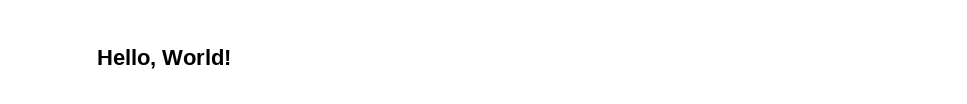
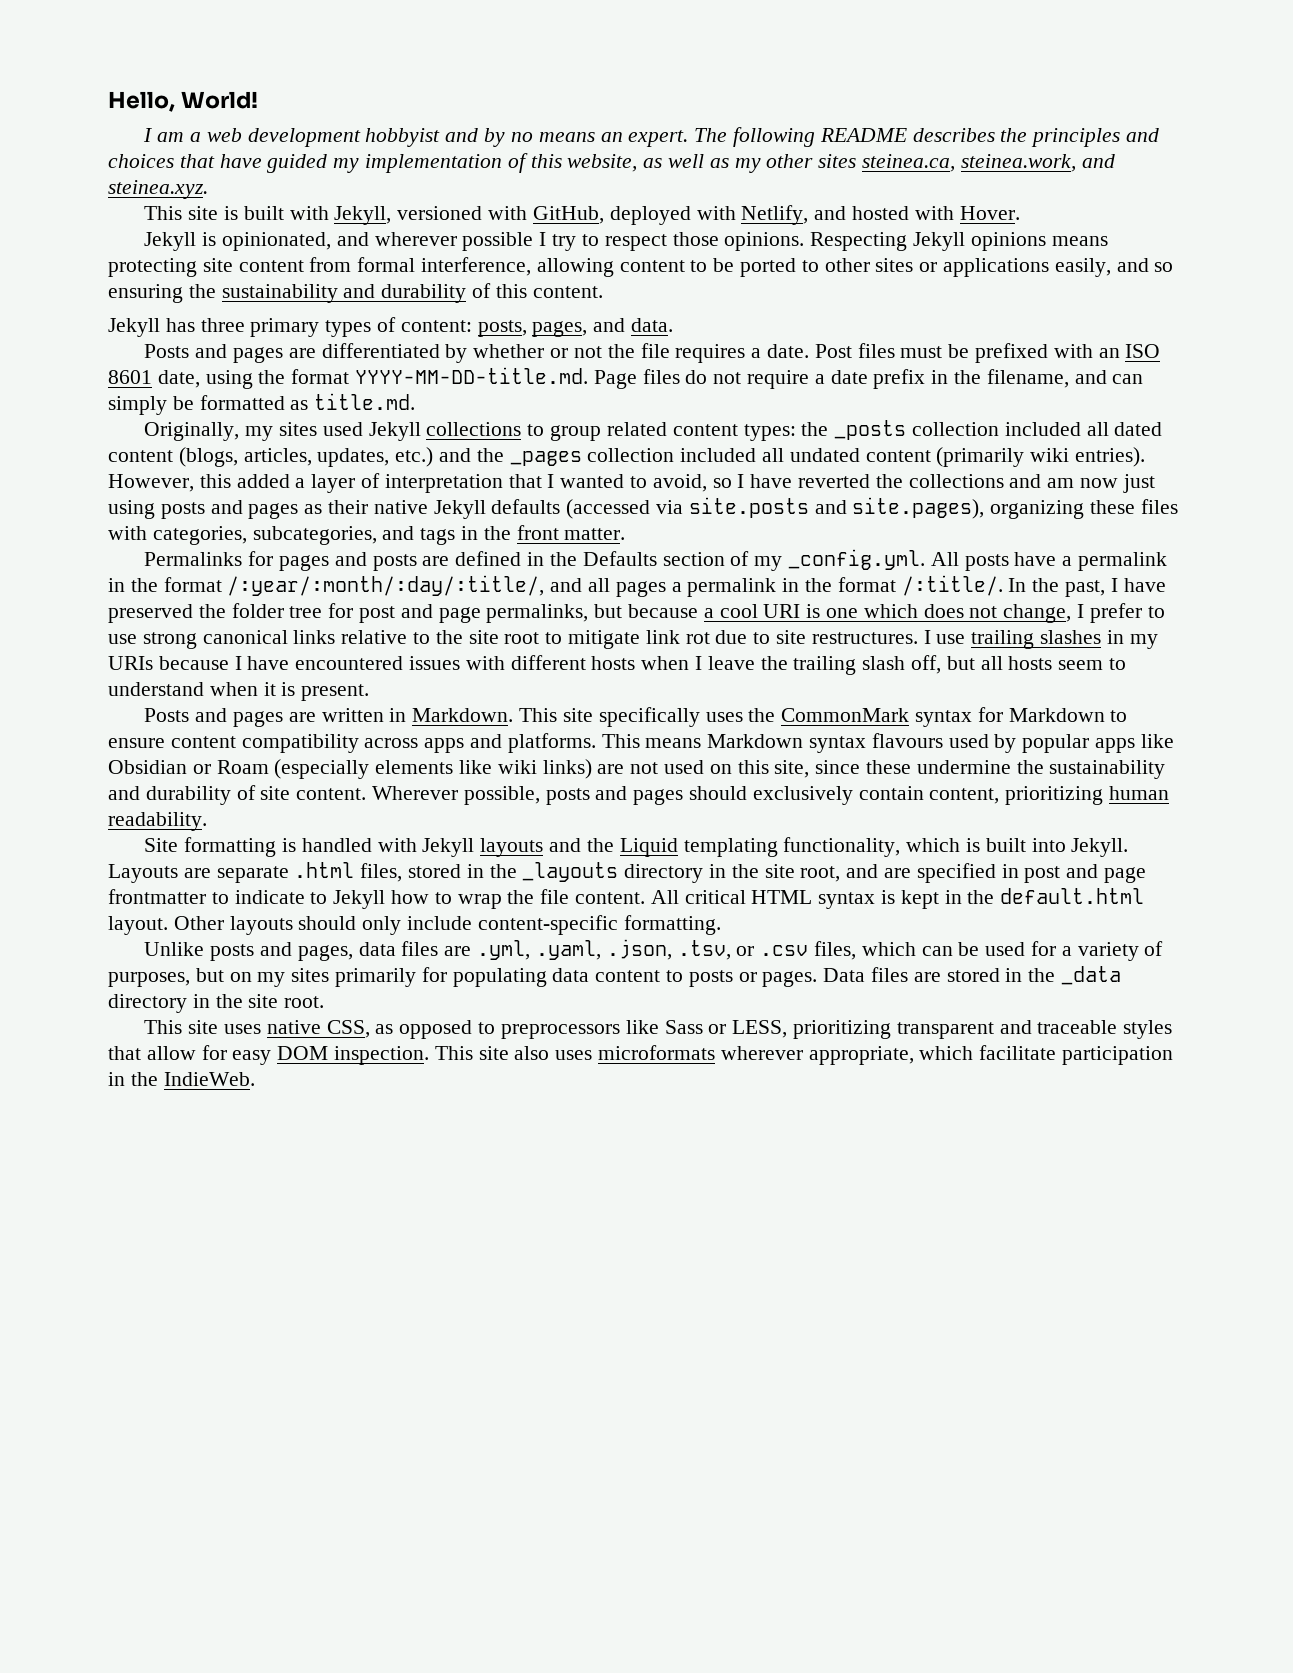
+ I am a web development hobbyist and by no means an expert. The following README describes the principles and choices that have guided my implementation of this website, as well as my other sites steinea.ca, steinea.work, and steinea.xyz.
+ This site is built with Jekyll, versioned with GitHub, deployed with Netlify, and hosted with Hover.
+ Jekyll is opinionated, and wherever possible I try to respect those opinions. Respecting Jekyll opinions means protecting site content from formal interference, allowing content to be ported to other sites or applications easily, and so ensuring the sustainability and durability of this content.
+ Jekyll has three primary types of content: posts, pages, and data.
+ Posts and pages are differentiated by whether or not the file requires a date. Post files must be prefixed with an ISO 8601 date, using the format YYYY-MM-DD-title.md. Page files do not require a date prefix in the filename, and can simply be formatted as title.md.
+ Originally, my sites used Jekyll collections to group related content types: the _posts collection included all dated content (blogs, articles, updates, etc.) and the _pages collection included all undated content (primarily wiki entries). However, this added a layer of interpretation that I wanted to avoid, so I have reverted the collections and am now just using posts and pages as their native Jekyll defaults (accessed via site.posts and site.pages), organizing these files with categories, subcategories, and tags in the front matter.
+ Permalinks for pages and posts are defined in the Defaults section of my _config.yml. All posts have a permalink in the format /:year/:month/:day/:title/, and all pages a permalink in the format /:title/. In the past, I have preserved the folder tree for post and page permalinks, but because a cool URI is one which does not change, I prefer to use strong canonical links relative to the site root to mitigate link rot due to site restructures. I use trailing slashes in my URIs because I have encountered issues with different hosts when I leave the trailing slash off, but all hosts seem to understand when it is present.
+ Posts and pages are written in Markdown. This site specifically uses the CommonMark syntax for Markdown to ensure content compatibility across apps and platforms. This means Markdown syntax flavours used by popular apps like Obsidian or Roam (especially elements like wiki links) are not used on this site, since these undermine the sustainability and durability of site content. Wherever possible, posts and pages should exclusively contain content, prioritizing human readability.
+ Site formatting is handled with Jekyll layouts and the Liquid templating functionality, which is built into Jekyll. Layouts are separate .html files, stored in the _layouts directory in the site root, and are specified in post and page frontmatter to indicate to Jekyll how to wrap the file content. All critical HTML syntax is kept in the default.html layout. Other layouts should only include content-specific formatting.
+ Unlike posts and pages, data files are .yml, .yaml, .json, .tsv, or .csv files, which can be used for a variety of purposes, but on my sites primarily for populating data content to posts or pages. Data files are stored in the _data directory in the site root.
+ This site uses native CSS, as opposed to preprocessors like Sass or LESS, prioritizing transparent and traceable styles that allow for easy DOM inspection. This site also uses microformats wherever appropriate, which facilitate participation in the IndieWeb.

